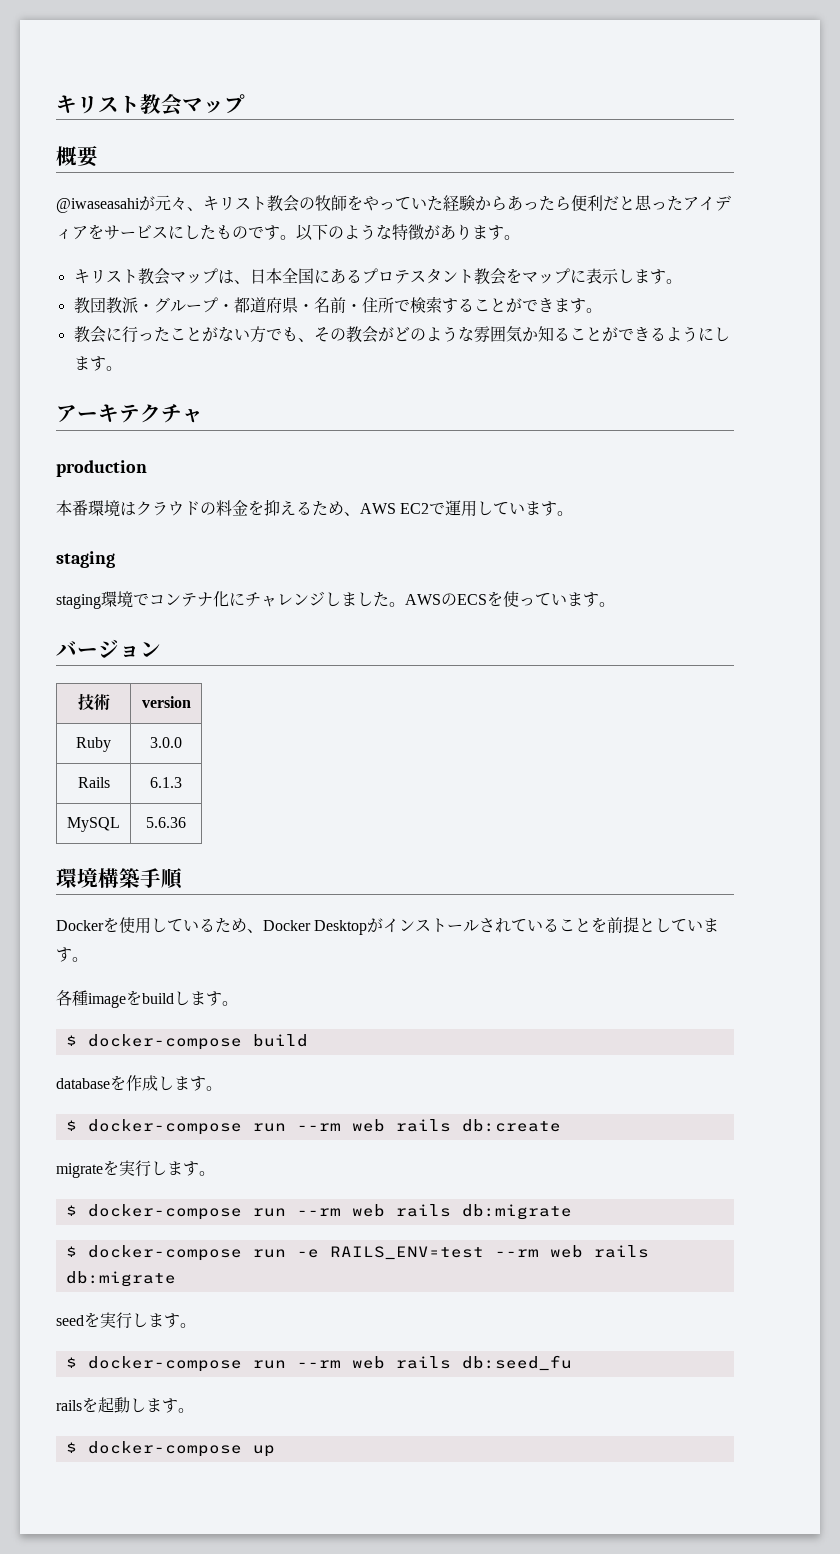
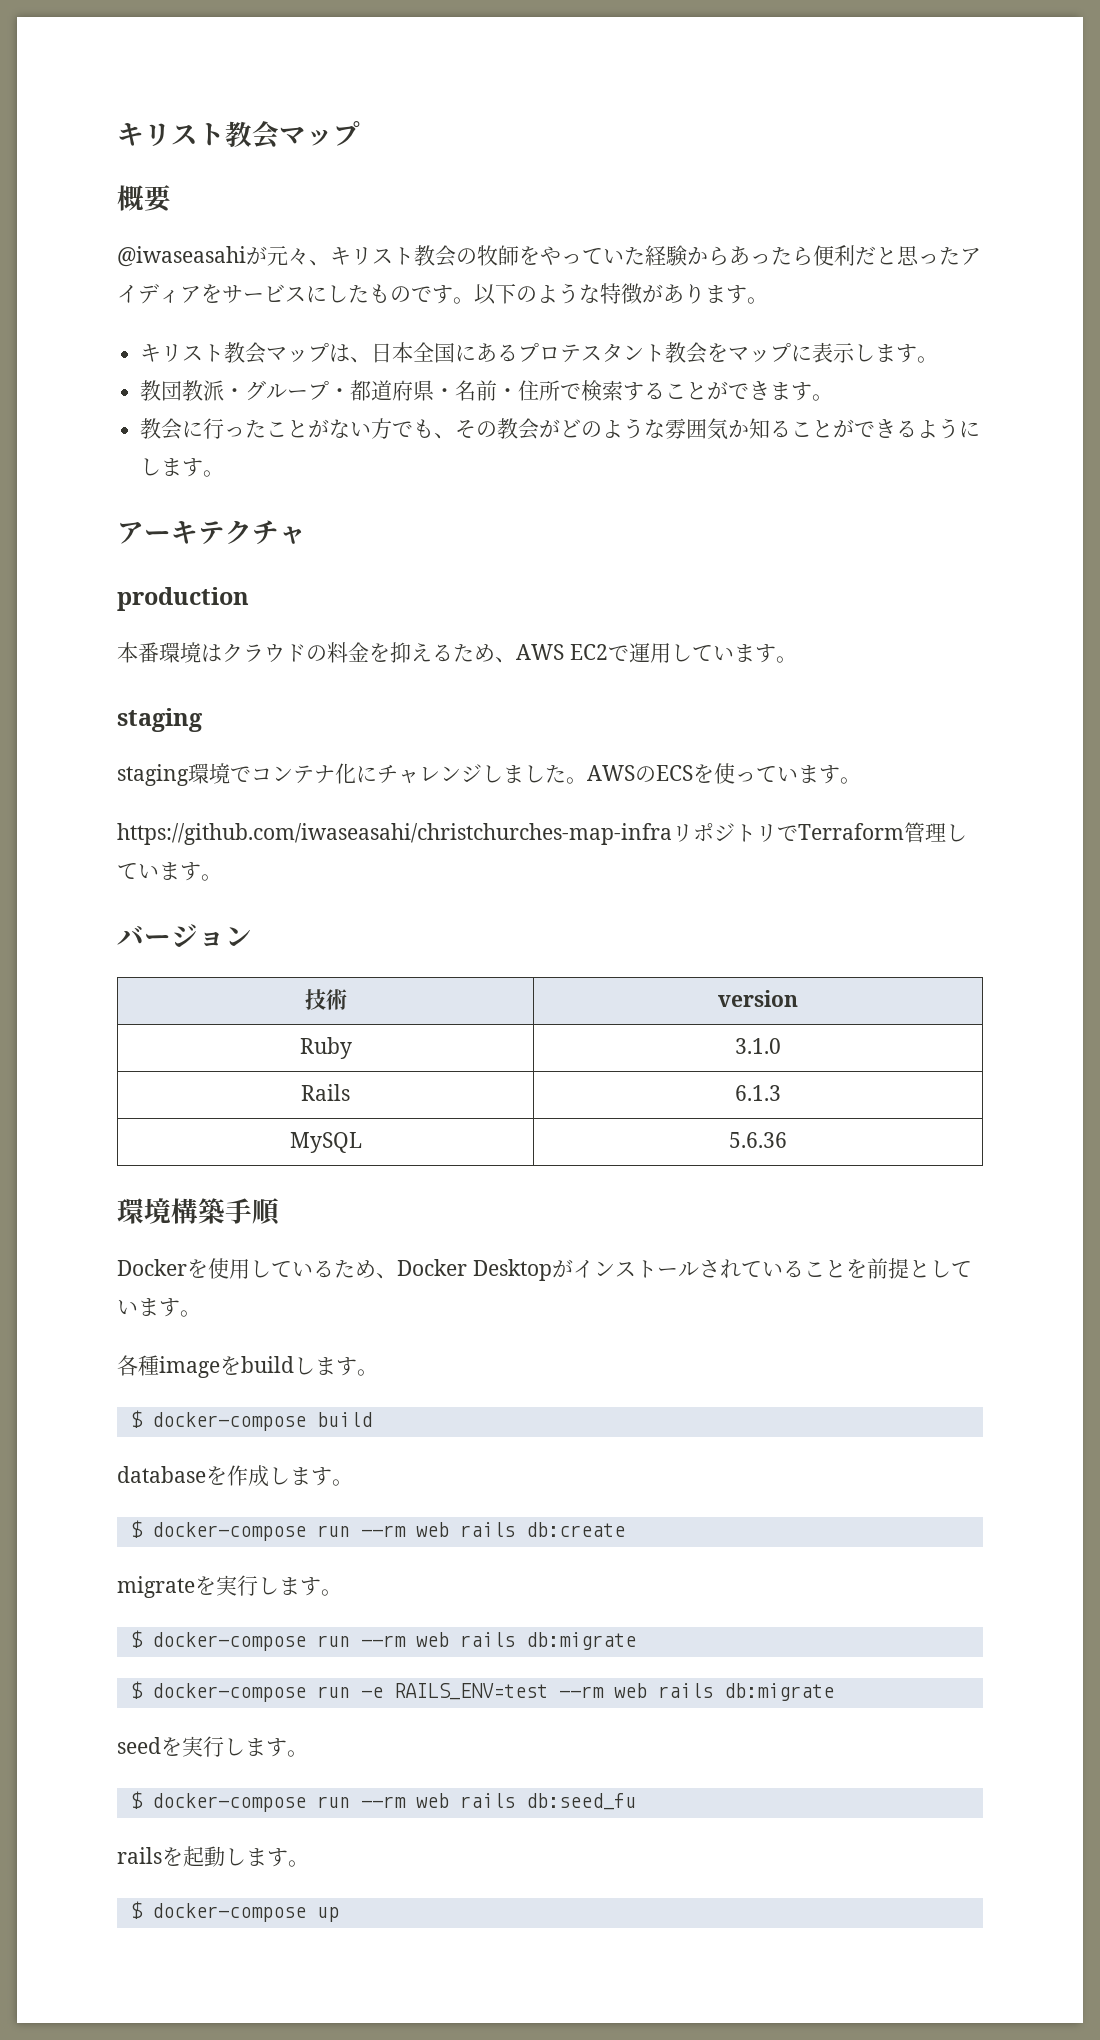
+ https://github.com/iwaseasahi/christchurches-map-infraリポジトリでTerraform管理しています。
- Ruby | 3.0.0
+ Ruby | 3.1.0

